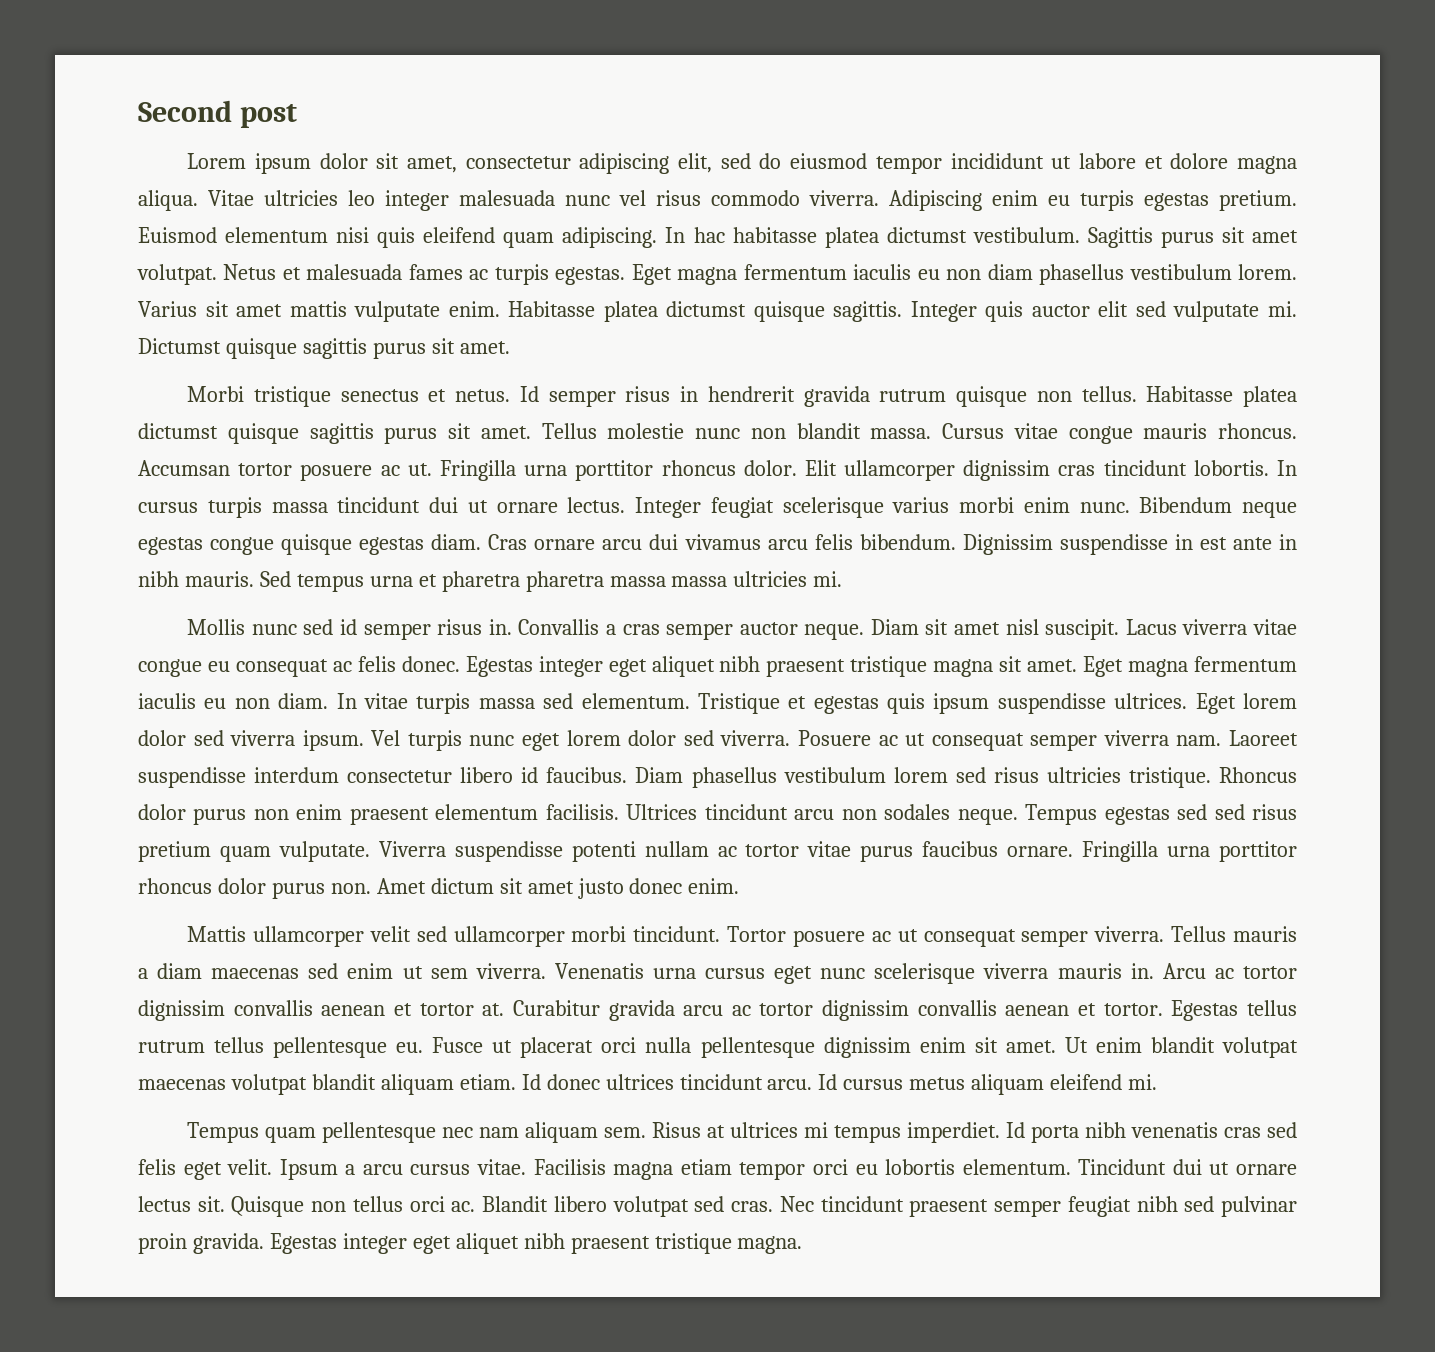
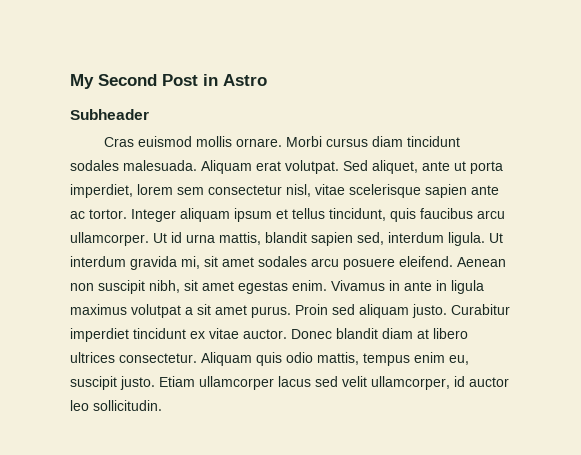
- Second post
- Lorem ipsum dolor sit amet, consectetur adipiscing elit, sed do eiusmod tempor incididunt ut labore et dolore magna aliqua. Vitae ultricies leo integer malesuada nunc vel risus commodo viverra. Adipiscing enim eu turpis egestas pretium. Euismod elementum nisi quis eleifend quam adipiscing. In hac habitasse platea dictumst vestibulum. Sagittis purus sit amet volutpat. Netus et malesuada fames ac turpis egestas. Eget magna fermentum iaculis eu non diam phasellus vestibulum lorem. Varius sit amet mattis vulputate enim. Habitasse platea dictumst quisque sagittis. Integer quis auctor elit sed vulputate mi. Dictumst quisque sagittis purus sit amet.
- Morbi tristique senectus et netus. Id semper risus in hendrerit gravida rutrum quisque non tellus. Habitasse platea dictumst quisque sagittis purus sit amet. Tellus molestie nunc non blandit massa. Cursus vitae congue mauris rhoncus. Accumsan tortor posuere ac ut. Fringilla urna porttitor rhoncus dolor. Elit ullamcorper dignissim cras tincidunt lobortis. In cursus turpis massa tincidunt dui ut ornare lectus. Integer feugiat scelerisque varius morbi enim nunc. Bibendum neque egestas congue quisque egestas diam. Cras ornare arcu dui vivamus arcu felis bibendum. Dignissim suspendisse in est ante in nibh mauris. Sed tempus urna et pharetra pharetra massa massa ultricies mi.
- Mollis nunc sed id semper risus in. Convallis a cras semper auctor neque. Diam sit amet nisl suscipit. Lacus viverra vitae congue eu consequat ac felis donec. Egestas integer eget aliquet nibh praesent tristique magna sit amet. Eget magna fermentum iaculis eu non diam. In vitae turpis massa sed elementum. Tristique et egestas quis ipsum suspendisse ultrices. Eget lorem dolor sed viverra ipsum. Vel turpis nunc eget lorem dolor sed viverra. Posuere ac ut consequat semper viverra nam. Laoreet suspendisse interdum consectetur libero id faucibus. Diam phasellus vestibulum lorem sed risus ultricies tristique. Rhoncus dolor purus non enim praesent elementum facilisis. Ultrices tincidunt arcu non sodales neque. Tempus egestas sed sed risus pretium quam vulputate. Viverra suspendisse potenti nullam ac tortor vitae purus faucibus ornare. Fringilla urna porttitor rhoncus dolor purus non. Amet dictum sit amet justo donec enim.
- Mattis ullamcorper velit sed ullamcorper morbi tincidunt. Tortor posuere ac ut consequat semper viverra. Tellus mauris a diam maecenas sed enim ut sem viverra. Venenatis urna cursus eget nunc scelerisque viverra mauris in. Arcu ac tortor dignissim convallis aenean et tortor at. Curabitur gravida arcu ac tortor dignissim convallis aenean et tortor. Egestas tellus rutrum tellus pellentesque eu. Fusce ut placerat orci nulla pellentesque dignissim enim sit amet. Ut enim blandit volutpat maecenas volutpat blandit aliquam etiam. Id donec ultrices tincidunt arcu. Id cursus metus aliquam eleifend mi.
- Tempus quam pellentesque nec nam aliquam sem. Risus at ultrices mi tempus imperdiet. Id porta nibh venenatis cras sed felis eget velit. Ipsum a arcu cursus vitae. Facilisis magna etiam tempor orci eu lobortis elementum. Tincidunt dui ut ornare lectus sit. Quisque non tellus orci ac. Blandit libero volutpat sed cras. Nec tincidunt praesent semper feugiat nibh sed pulvinar proin gravida. Egestas integer eget aliquet nibh praesent tristique magna.
+ My Second Post in Astro
+ Subheader
+ Cras euismod mollis ornare. Morbi cursus diam tincidunt sodales malesuada. Aliquam erat volutpat. Sed aliquet, ante ut porta imperdiet, lorem sem consectetur nisl, vitae scelerisque sapien ante ac tortor. Integer aliquam ipsum et tellus tincidunt, quis faucibus arcu ullamcorper. Ut id urna mattis, blandit sapien sed, interdum ligula. Ut interdum gravida mi, sit amet sodales arcu posuere eleifend. Aenean non suscipit nibh, sit amet egestas enim. Vivamus in ante in ligula maximus volutpat a sit amet purus. Proin sed aliquam justo. Curabitur imperdiet tincidunt ex vitae auctor. Donec blandit diam at libero ultrices consectetur. Aliquam quis odio mattis, tempus enim eu, suscipit justo. Etiam ullamcorper lacus sed velit ullamcorper, id auctor leo sollicitudin.

